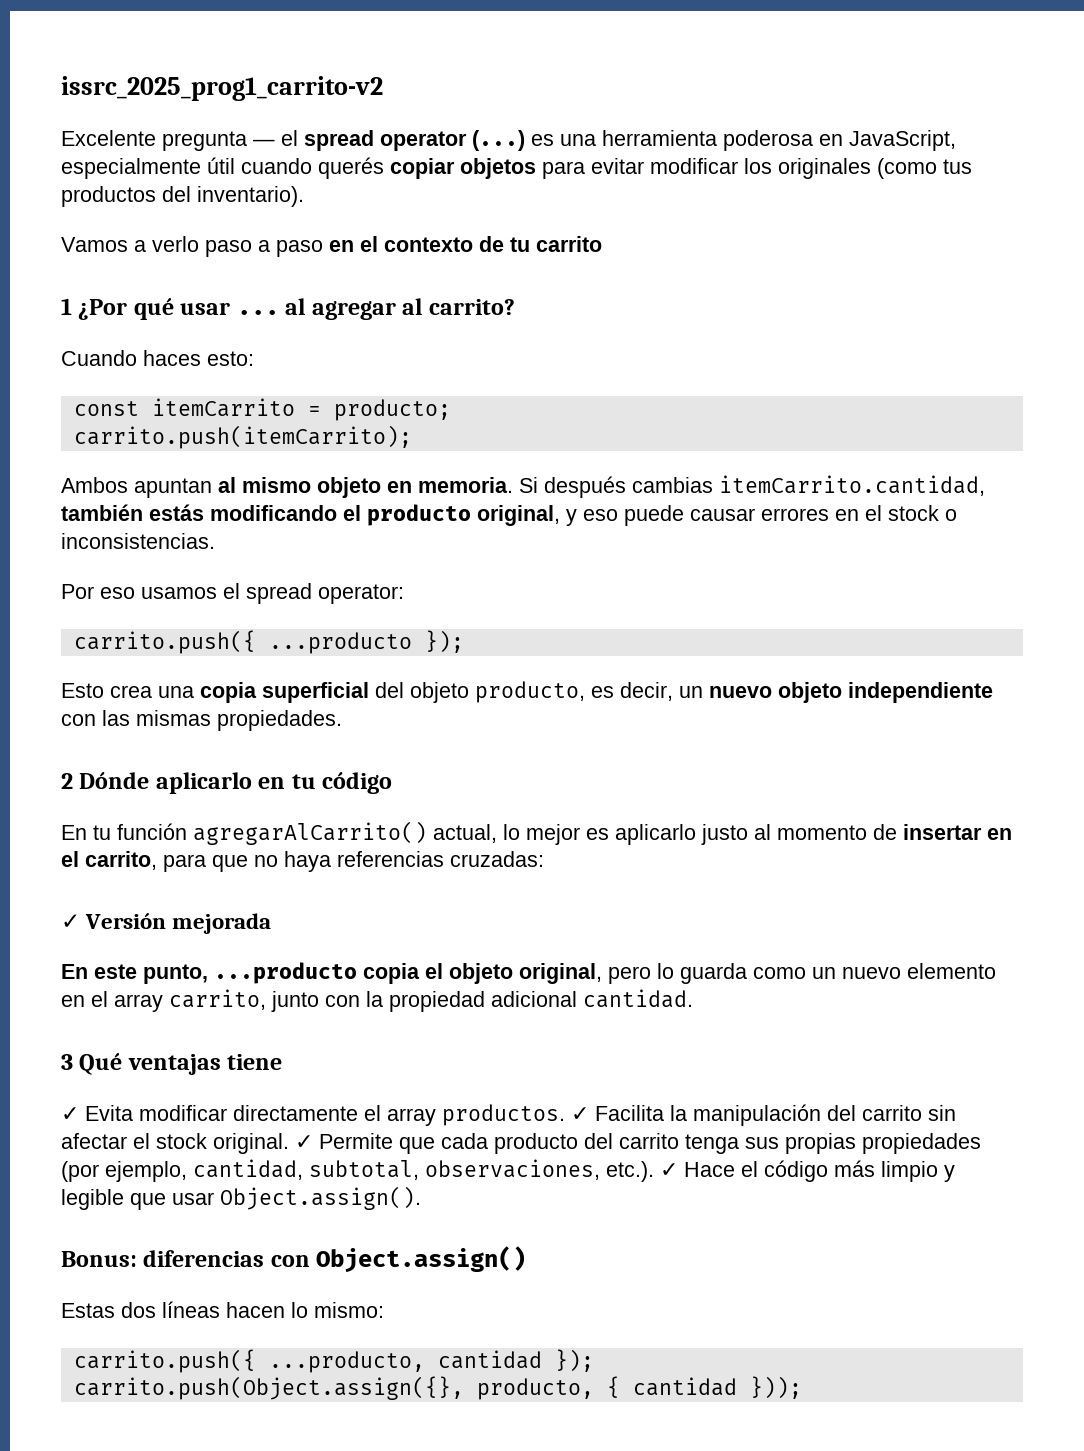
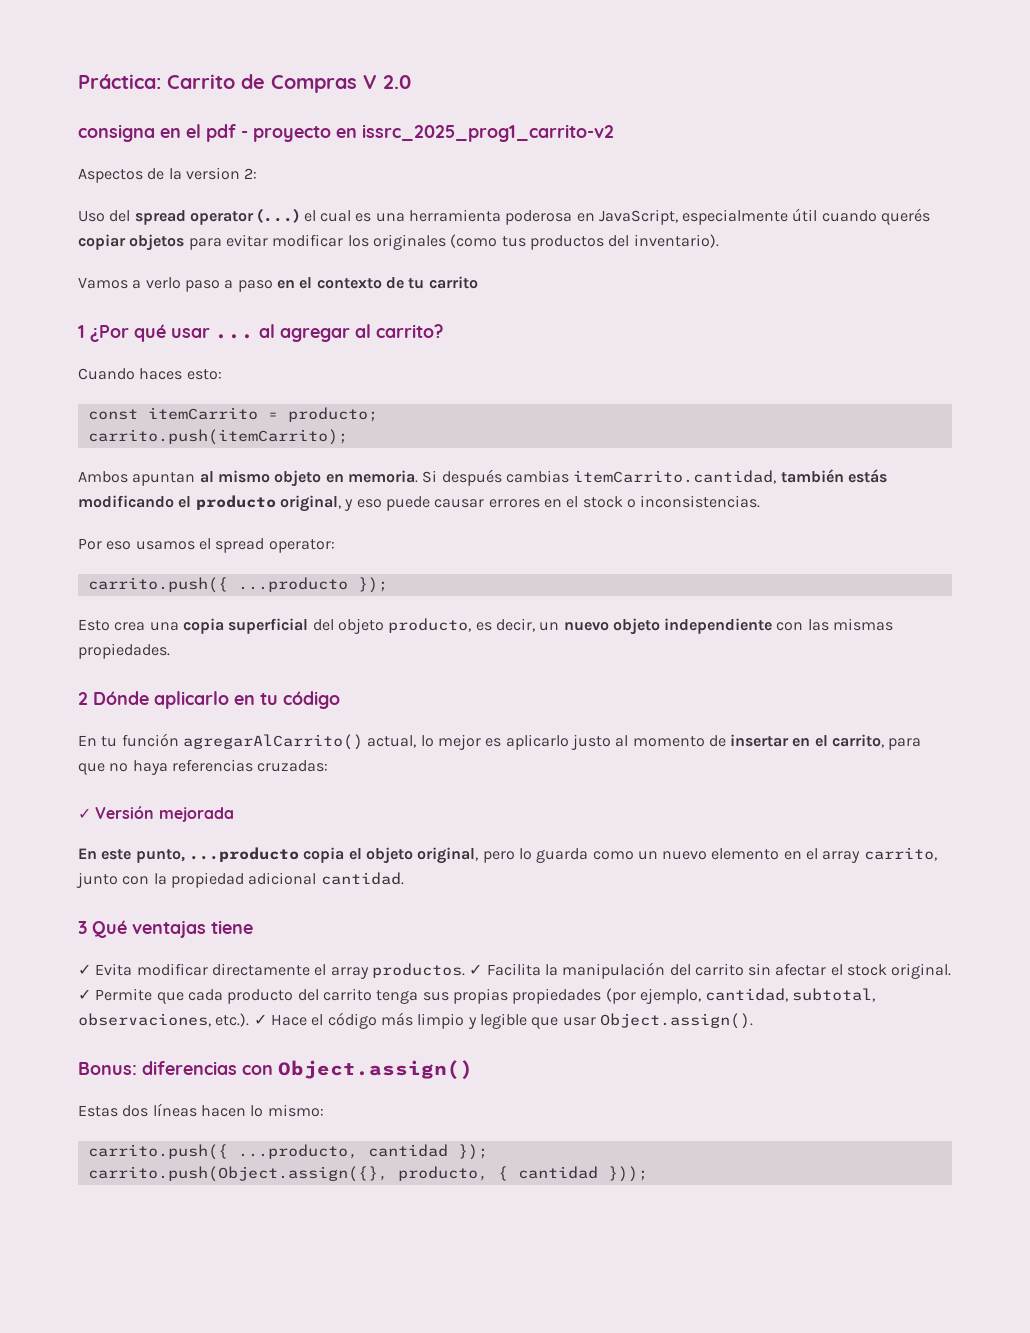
- issrc_2025_prog1_carrito-v2
- Excelente pregunta — el spread operator (...) es una herramienta poderosa en JavaScript, especialmente útil cuando querés copiar objetos para evitar modificar los originales (como tus productos del inventario).
+ Práctica: Carrito de Compras V 2.0
+ consigna en el pdf - proyecto en issrc_2025_prog1_carrito-v2
+ Aspectos de la version 2:
+ Uso del spread operator (...) el cual es una herramienta poderosa en JavaScript, especialmente útil cuando querés copiar objetos para evitar modificar los originales (como tus productos del inventario).

